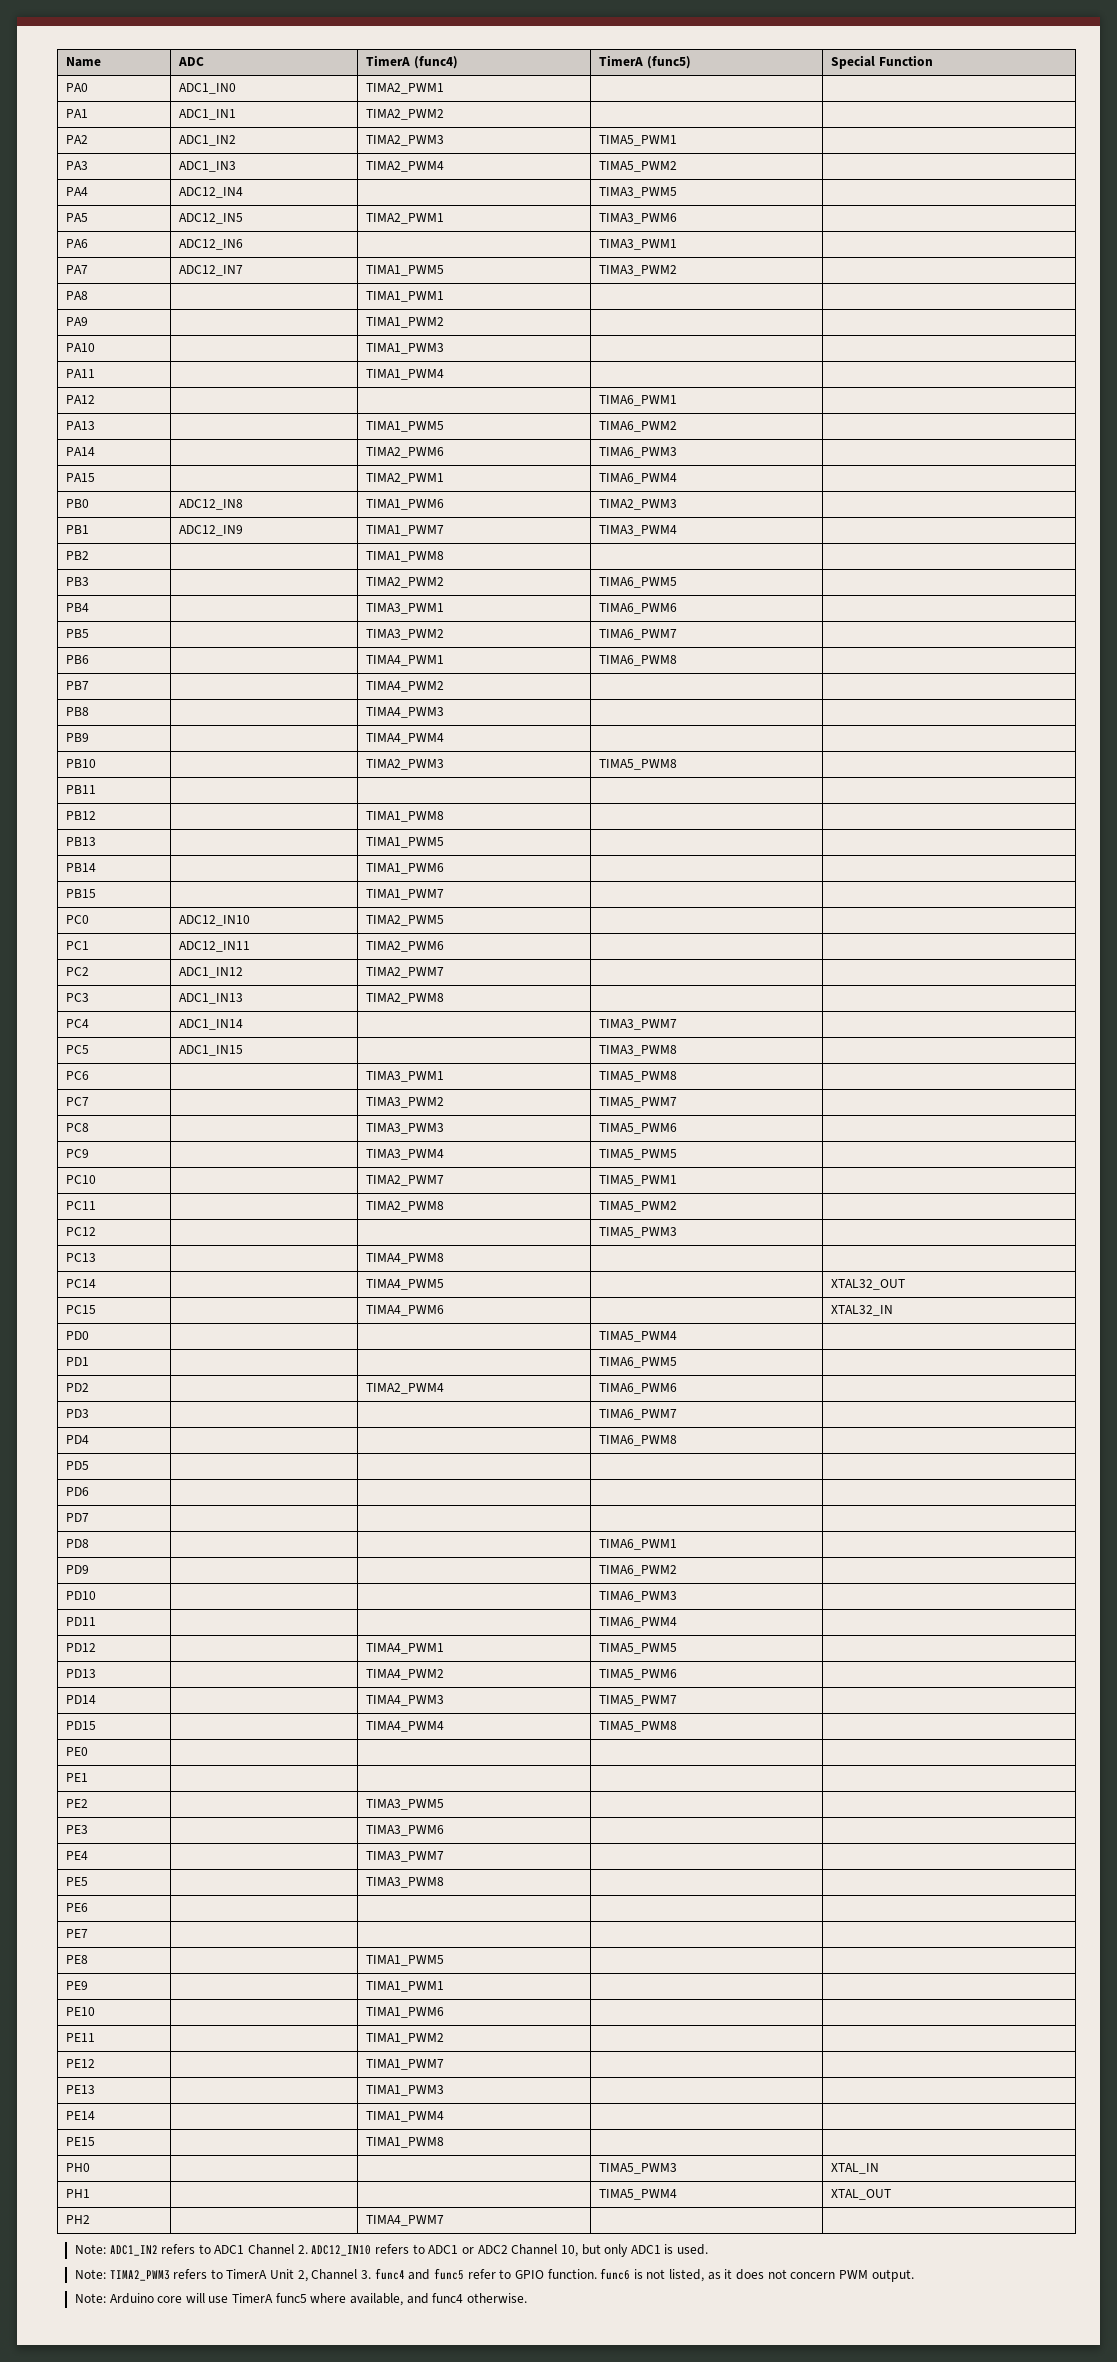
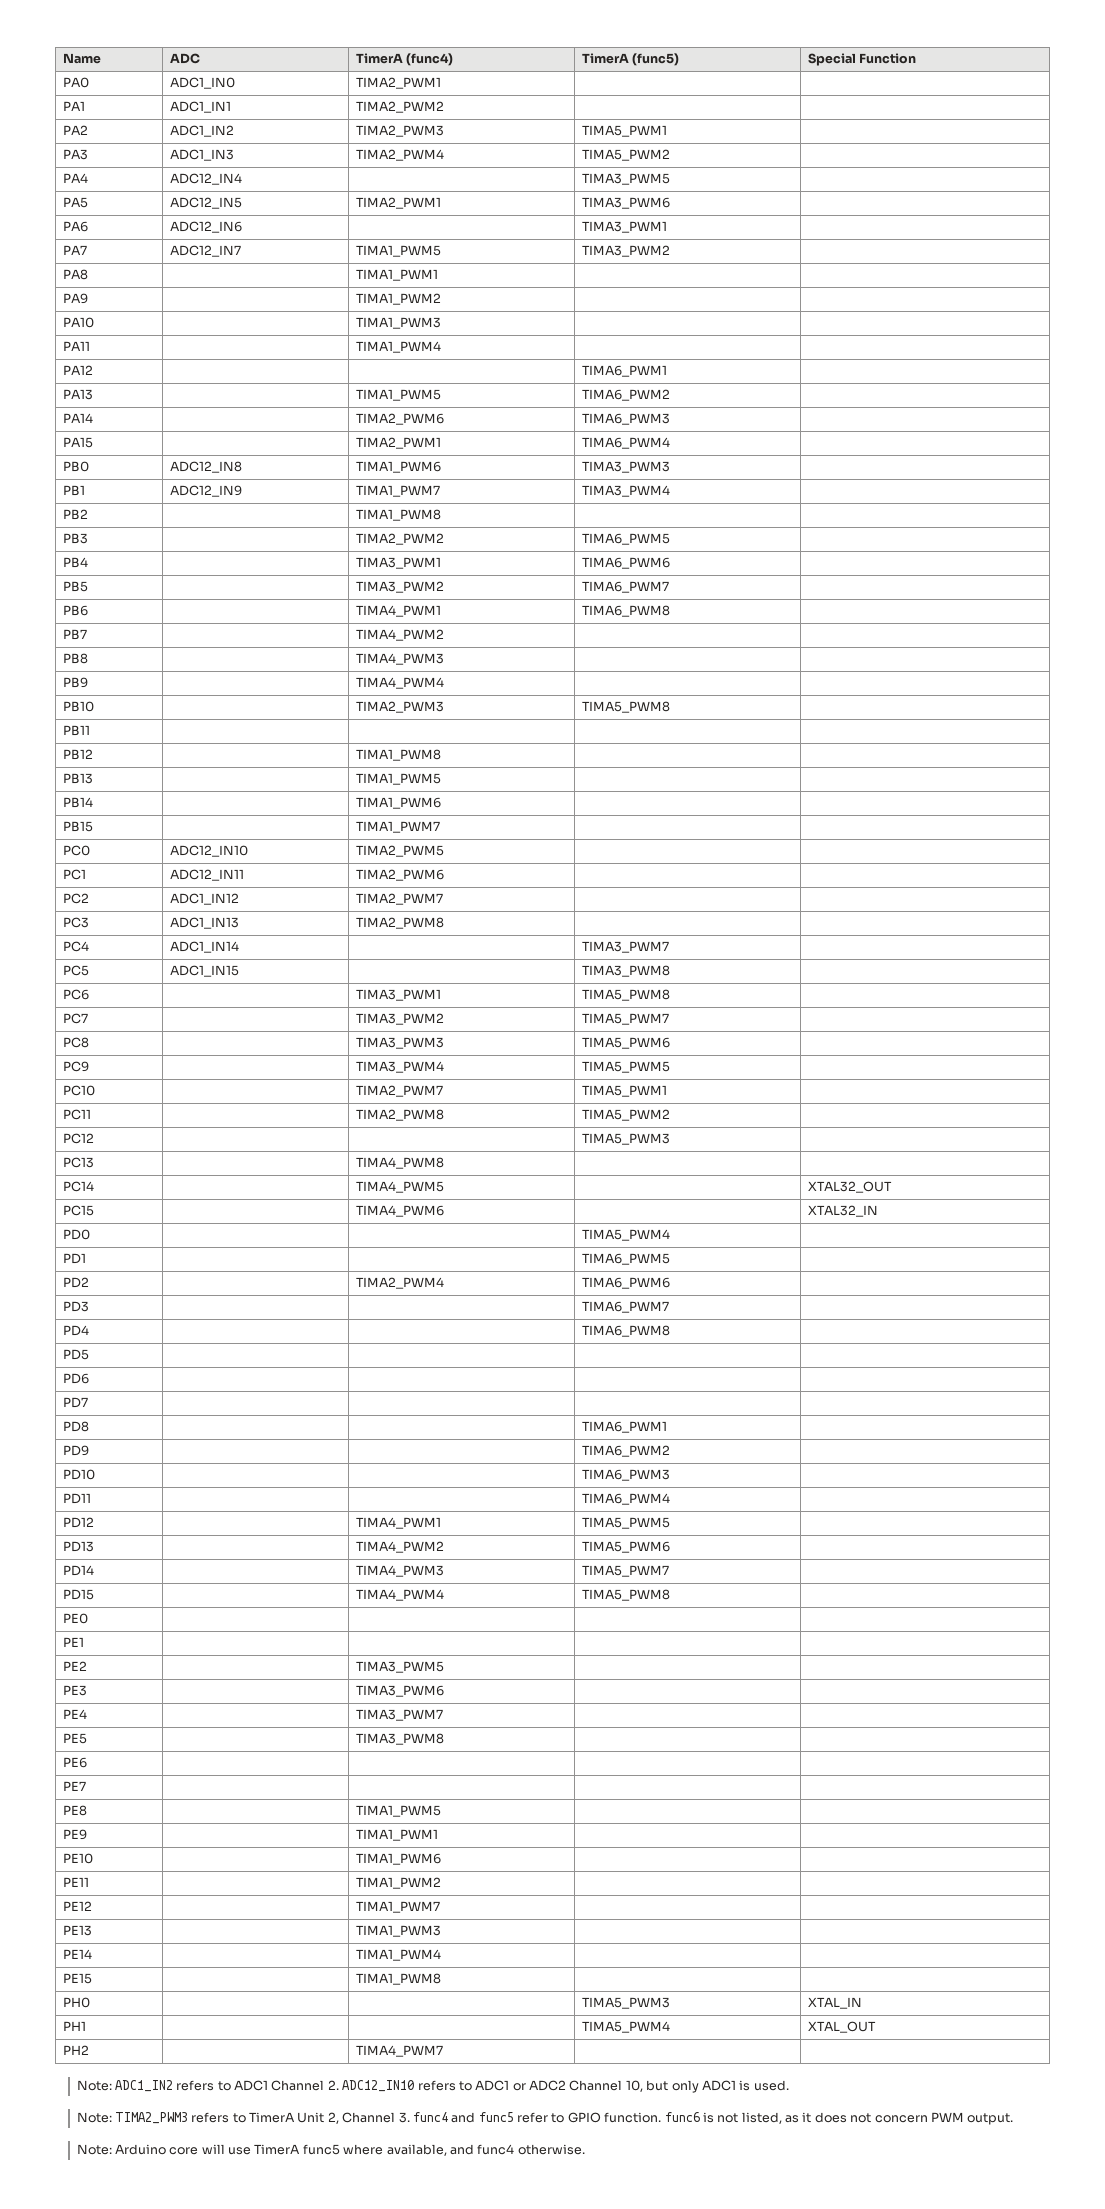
- PB0 | ADC12_IN8 | TIMA1_PWM6 | TIMA2_PWM3 |
+ PB0 | ADC12_IN8 | TIMA1_PWM6 | TIMA3_PWM3 |

